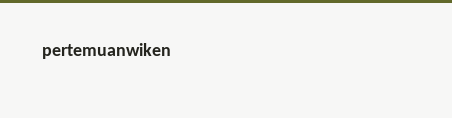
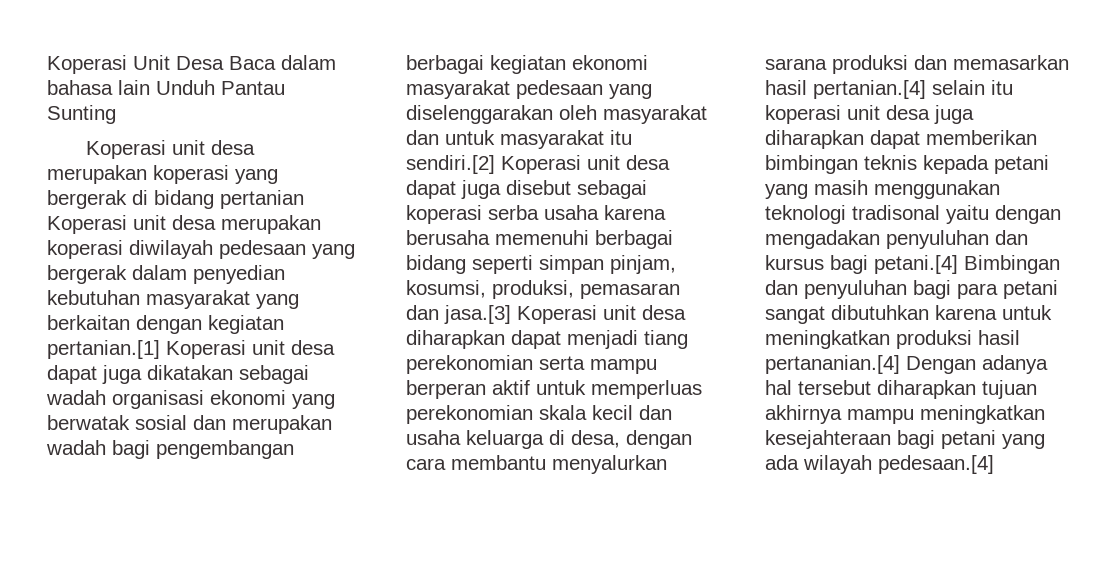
- pertemuanwiken
+ Koperasi Unit Desa Baca dalam bahasa lain Unduh Pantau Sunting
+ Koperasi unit desa merupakan koperasi yang bergerak di bidang pertanian Koperasi unit desa merupakan koperasi diwilayah pedesaan yang bergerak dalam penyedian kebutuhan masyarakat yang berkaitan dengan kegiatan pertanian.[1] Koperasi unit desa dapat juga dikatakan sebagai wadah organisasi ekonomi yang berwatak sosial dan merupakan wadah bagi pengembangan berbagai kegiatan ekonomi masyarakat pedesaan yang diselenggarakan oleh masyarakat dan untuk masyarakat itu sendiri.[2] Koperasi unit desa dapat juga disebut sebagai koperasi serba usaha karena berusaha memenuhi berbagai bidang seperti simpan pinjam, kosumsi, produksi, pemasaran dan jasa.[3] Koperasi unit desa diharapkan dapat menjadi tiang perekonomian serta mampu berperan aktif untuk memperluas perekonomian skala kecil dan usaha keluarga di desa, dengan cara membantu menyalurkan sarana produksi dan memasarkan hasil pertanian.[4] selain itu koperasi unit desa juga diharapkan dapat memberikan bimbingan teknis kepada petani yang masih menggunakan teknologi tradisonal yaitu dengan mengadakan penyuluhan dan kursus bagi petani.[4] Bimbingan dan penyuluhan bagi para petani sangat dibutuhkan karena untuk meningkatkan produksi hasil pertananian.[4] Dengan adanya hal tersebut diharapkan tujuan akhirnya mampu meningkatkan kesejahteraan bagi petani yang ada wilayah pedesaan.[4]

